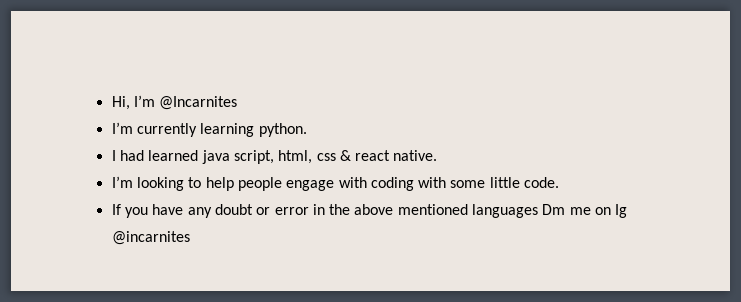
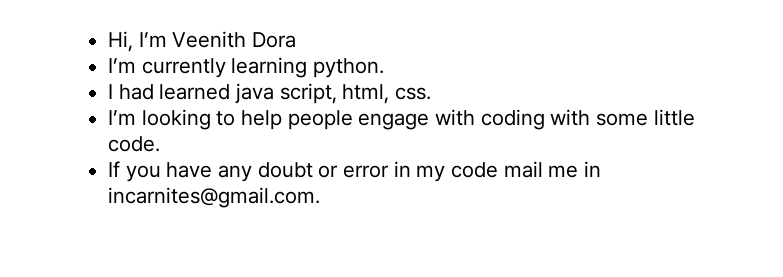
- Hi, I’m @Incarnites
+ Hi, I’m Veenith Dora
- I had learned java script, html, css & react native.
+ I had learned java script, html, css.
- If you have any doubt or error in the above mentioned languages Dm me on Ig @incarnites
+ If you have any doubt or error in my code mail me in incarnites@gmail.com.

